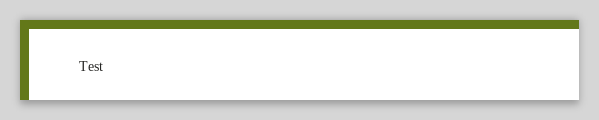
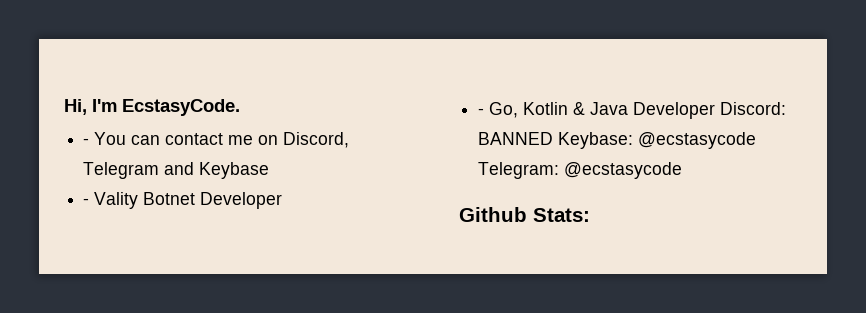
- Test
+ Hi, I'm EcstasyCode.
+ - You can contact me on Discord, Telegram and Keybase
+ - Vality Botnet Developer
+ - Go, Kotlin & Java Developer Discord: BANNED Keybase: @ecstasycode Telegram: @ecstasycode
+ Github Stats:

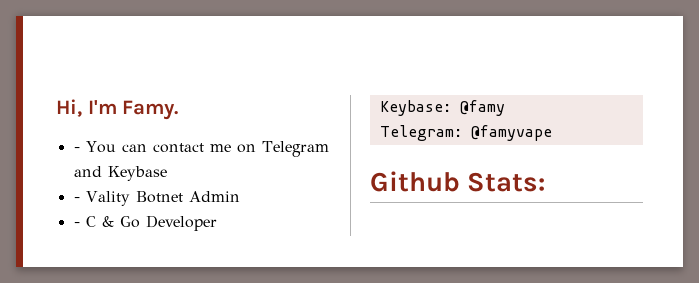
- Hi, I'm EcstasyCode.
+ Hi, I'm Famy.
- - You can contact me on Discord, Telegram and Keybase
+ - You can contact me on Telegram and Keybase
- - Vality Botnet Developer
- - Go, Kotlin & Java Developer Discord: BANNED Keybase: @ecstasycode Telegram: @ecstasycode
+ - Vality Botnet Admin
+ - C & Go Developer
+ Keybase: @famy
+ Telegram: @famyvape

